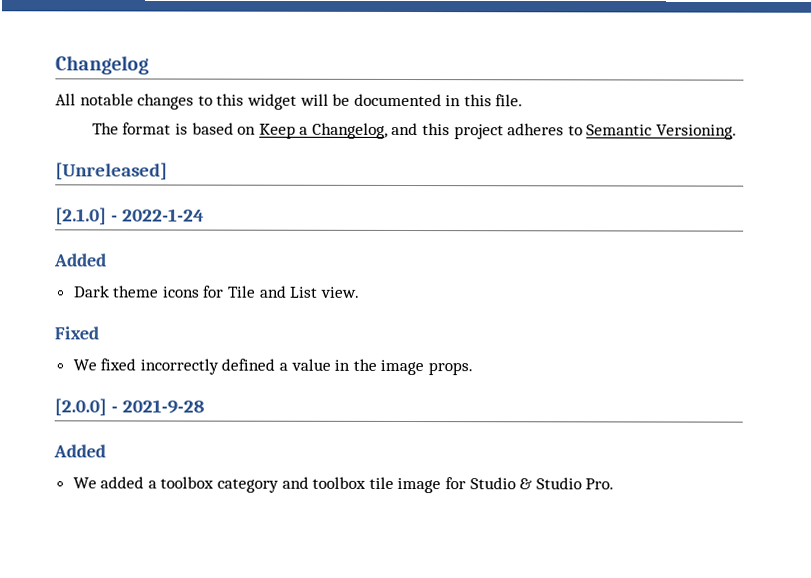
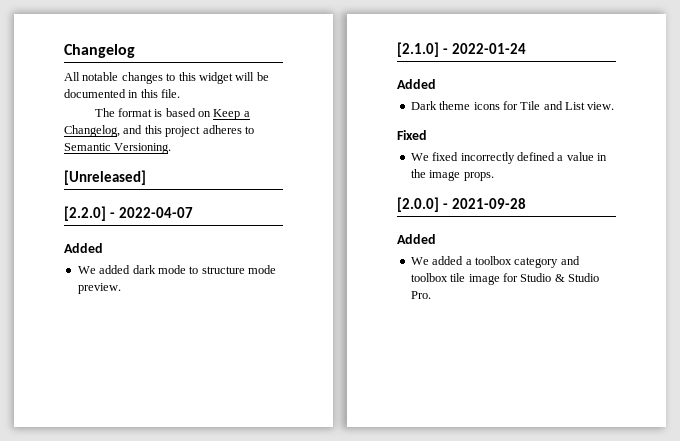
+ [2.2.0] - 2022-04-07
+ Added
+ We added dark mode to structure mode preview.
- [2.1.0] - 2022-1-24
+ [2.1.0] - 2022-01-24
- [2.0.0] - 2021-9-28
+ [2.0.0] - 2021-09-28

